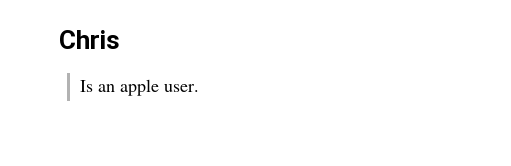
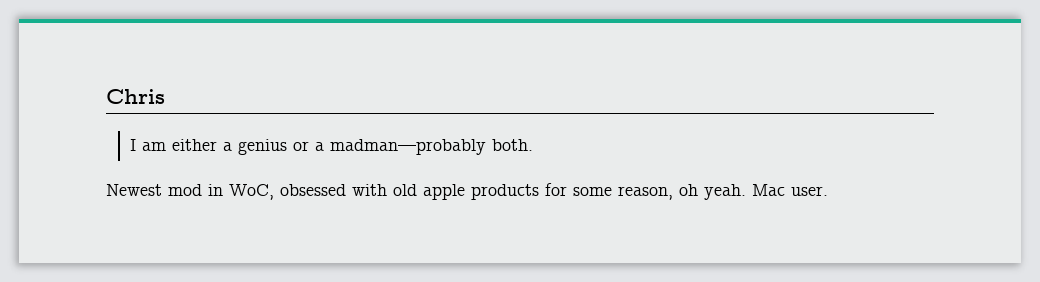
- Is an apple user.
+ I am either a genius or a madman—probably both.
+ Newest mod in WoC, obsessed with old apple products for some reason, oh yeah. Mac user.

